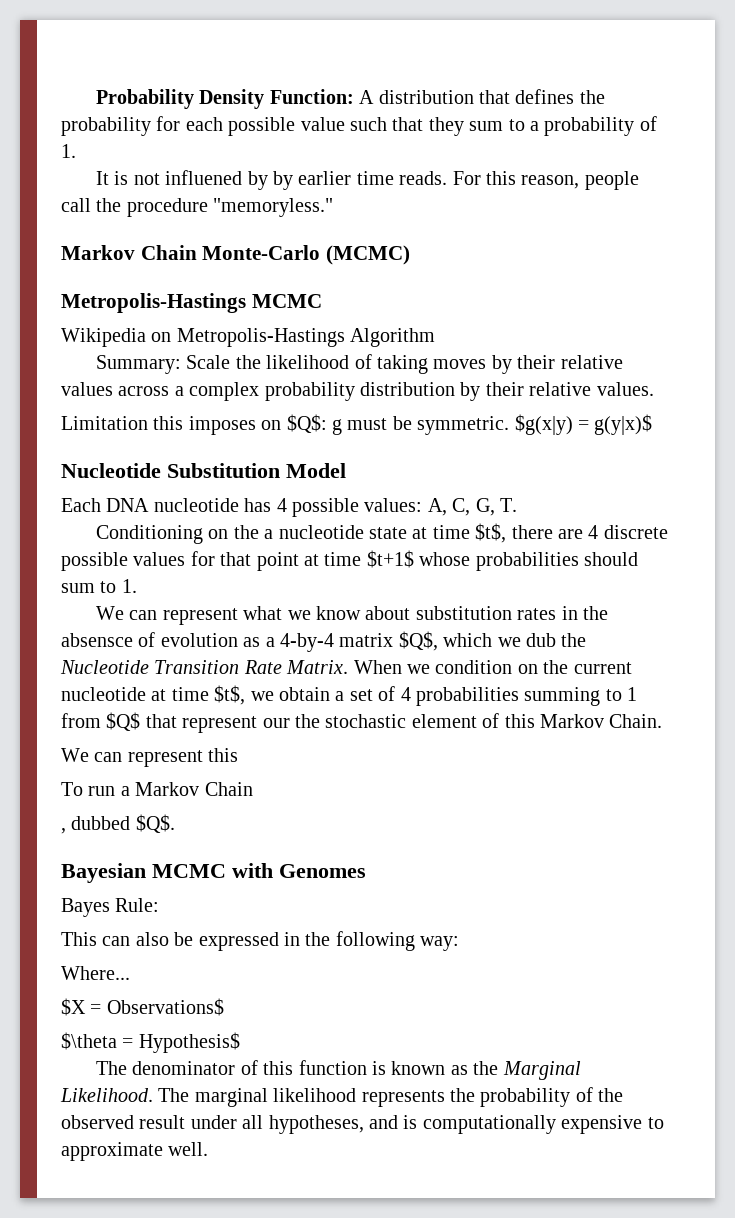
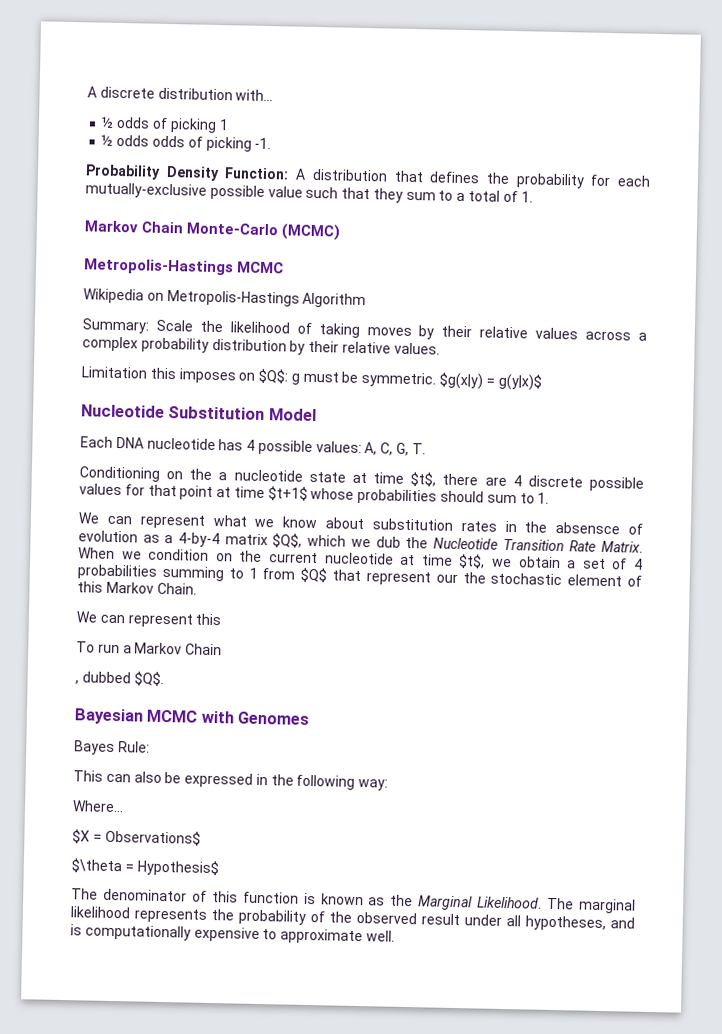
+ A discrete distribution with...
+ ½ odds of picking 1
+ ½ odds odds of picking -1.
- Probability Density Function: A distribution that defines the probability for each possible value such that they sum to a probability of 1.
+ Probability Density Function: A distribution that defines the probability for each mutually-exclusive possible value such that they sum to a total of 1.
- It is not influened by by earlier time reads. For this reason, people call the procedure "memoryless."

